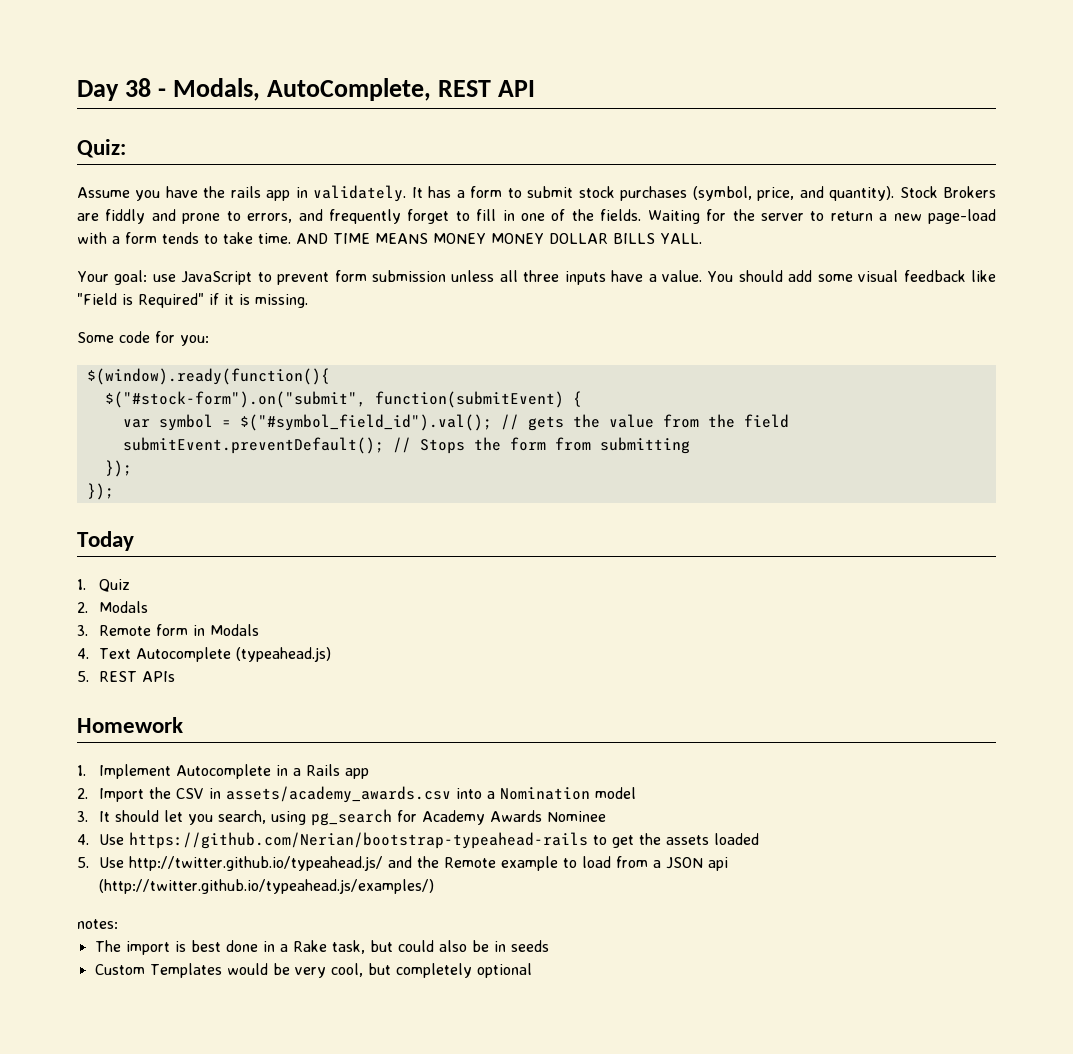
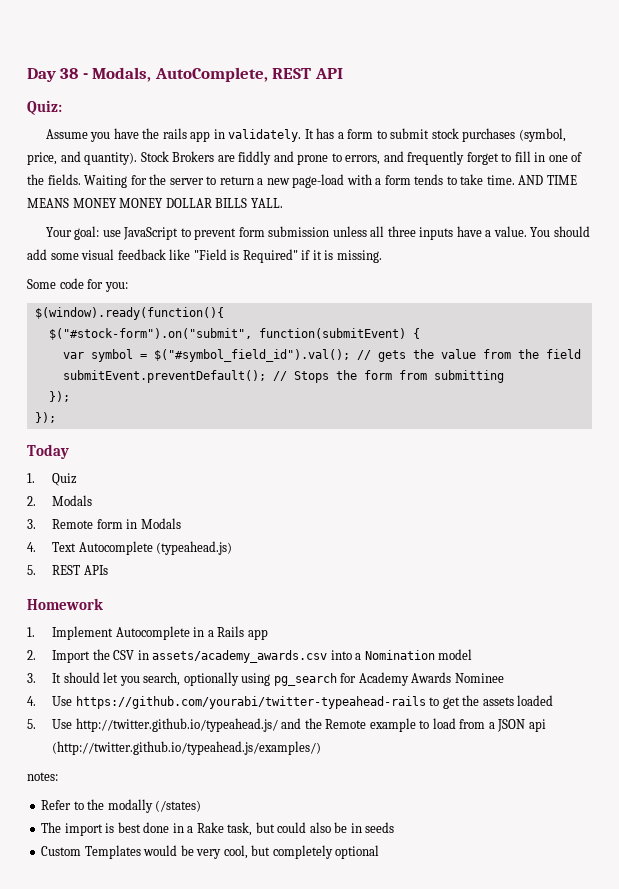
- 3. It should let you search, using pg_search for Academy Awards Nominee
+ 3. It should let you search, optionally using pg_search for Academy Awards Nominee
- 4. Use https://github.com/Nerian/bootstrap-typeahead-rails to get the assets loaded
+ 4. Use https://github.com/yourabi/twitter-typeahead-rails to get the assets loaded
+ Refer to the modally (/states)

